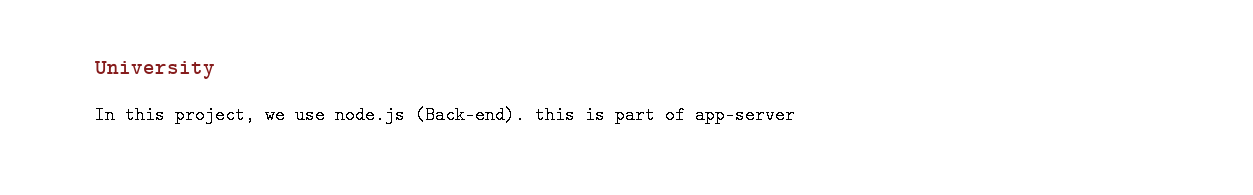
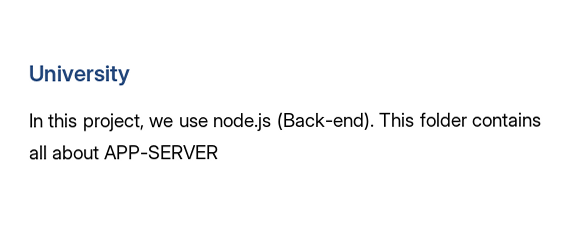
- In this project, we use node.js (Back-end). this is part of app-server
+ In this project, we use node.js (Back-end). This folder contains all about APP-SERVER

